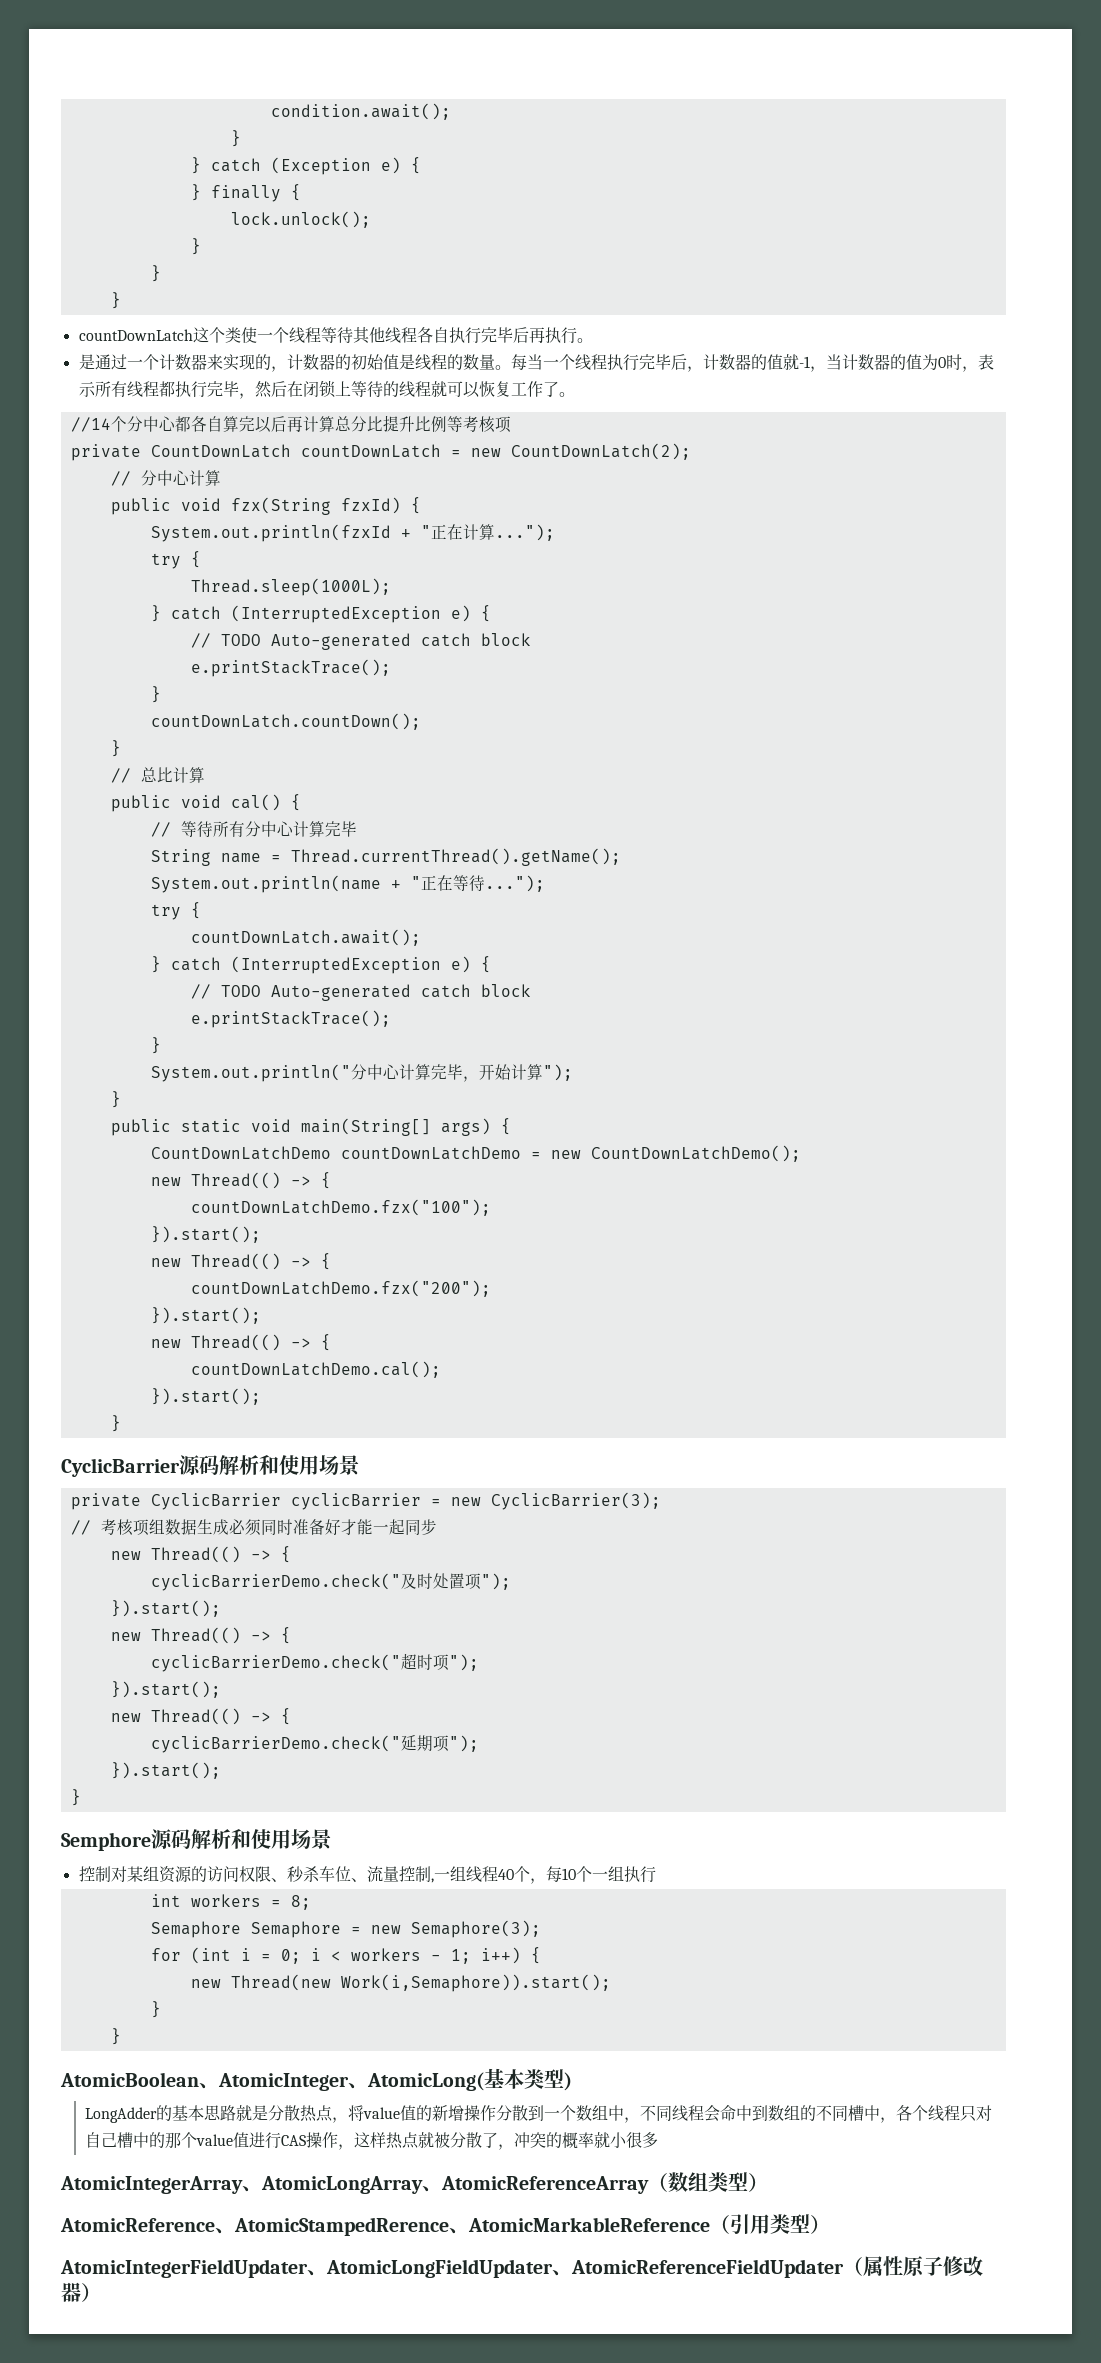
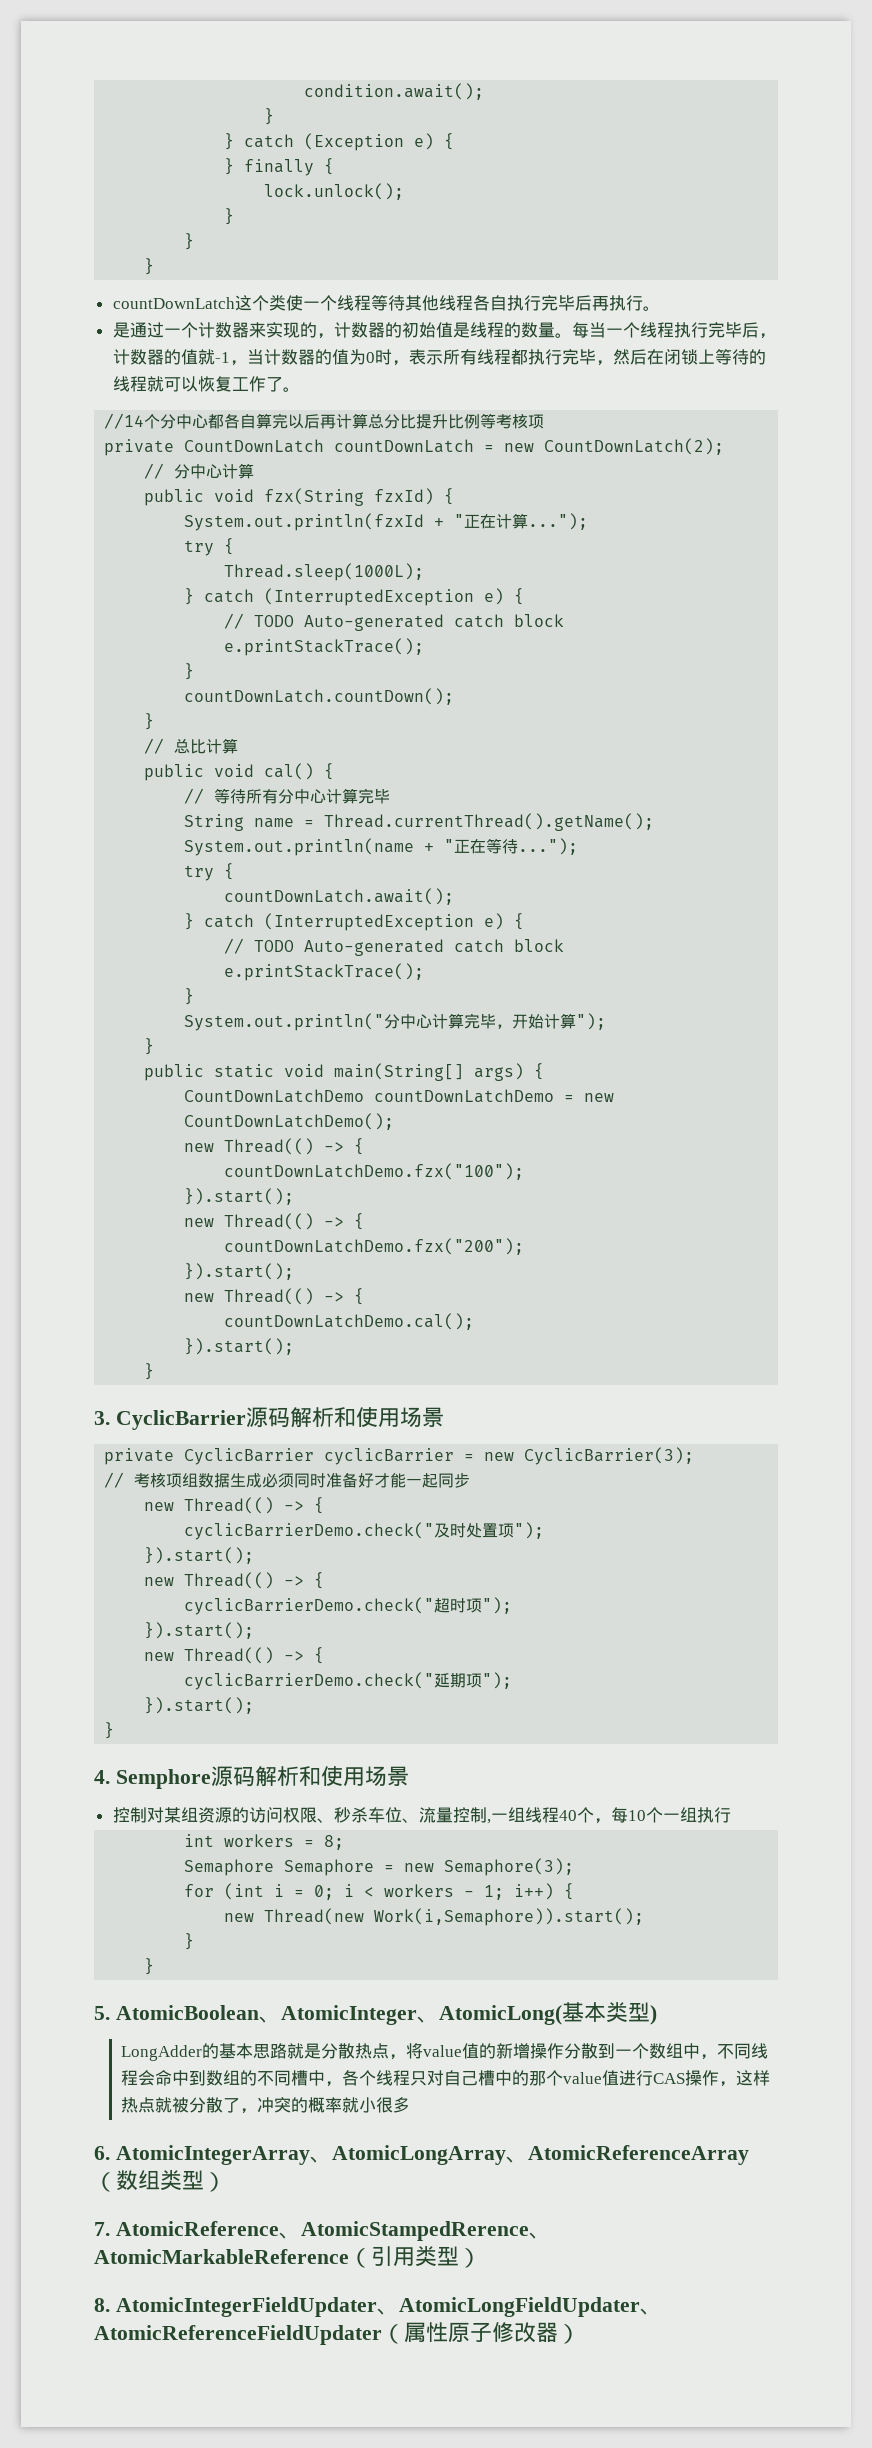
- CyclicBarrier源码解析和使用场景
+ 3. CyclicBarrier源码解析和使用场景
- Semphore源码解析和使用场景
+ 4. Semphore源码解析和使用场景
- AtomicBoolean、AtomicInteger、AtomicLong(基本类型)
+ 5. AtomicBoolean、AtomicInteger、AtomicLong(基本类型)
- AtomicIntegerArray、AtomicLongArray、AtomicReferenceArray（数组类型）
+ 6. AtomicIntegerArray、AtomicLongArray、AtomicReferenceArray（数组类型）
- AtomicReference、AtomicStampedRerence、AtomicMarkableReference（引用类型）
+ 7. AtomicReference、AtomicStampedRerence、AtomicMarkableReference（引用类型）
- AtomicIntegerFieldUpdater、AtomicLongFieldUpdater、AtomicReferenceFieldUpdater（属性原子修改器）
+ 8. AtomicIntegerFieldUpdater、AtomicLongFieldUpdater、AtomicReferenceFieldUpdater（属性原子修改器）

